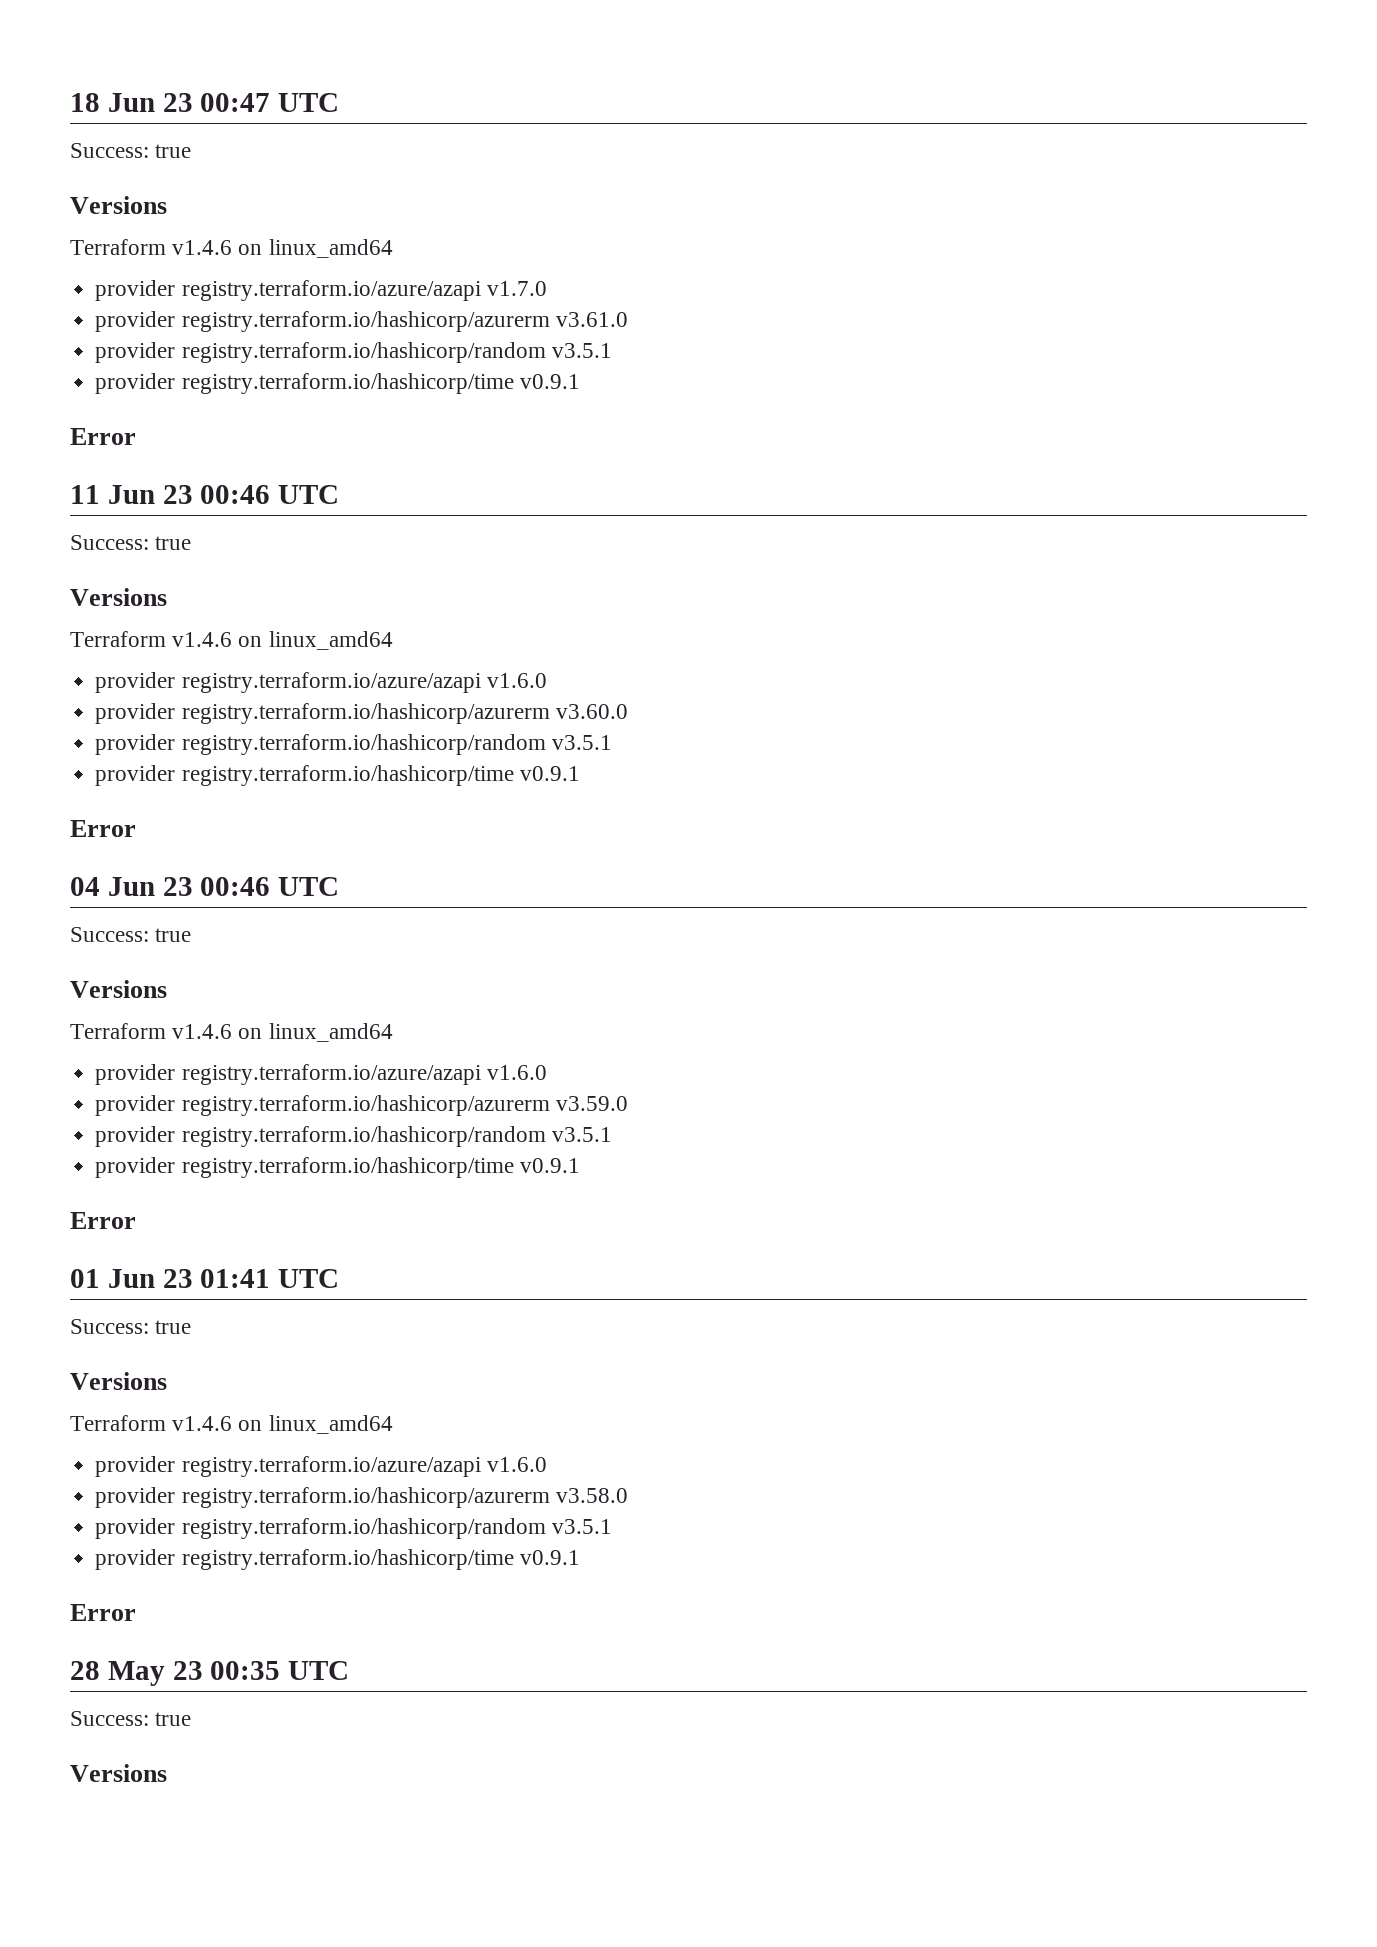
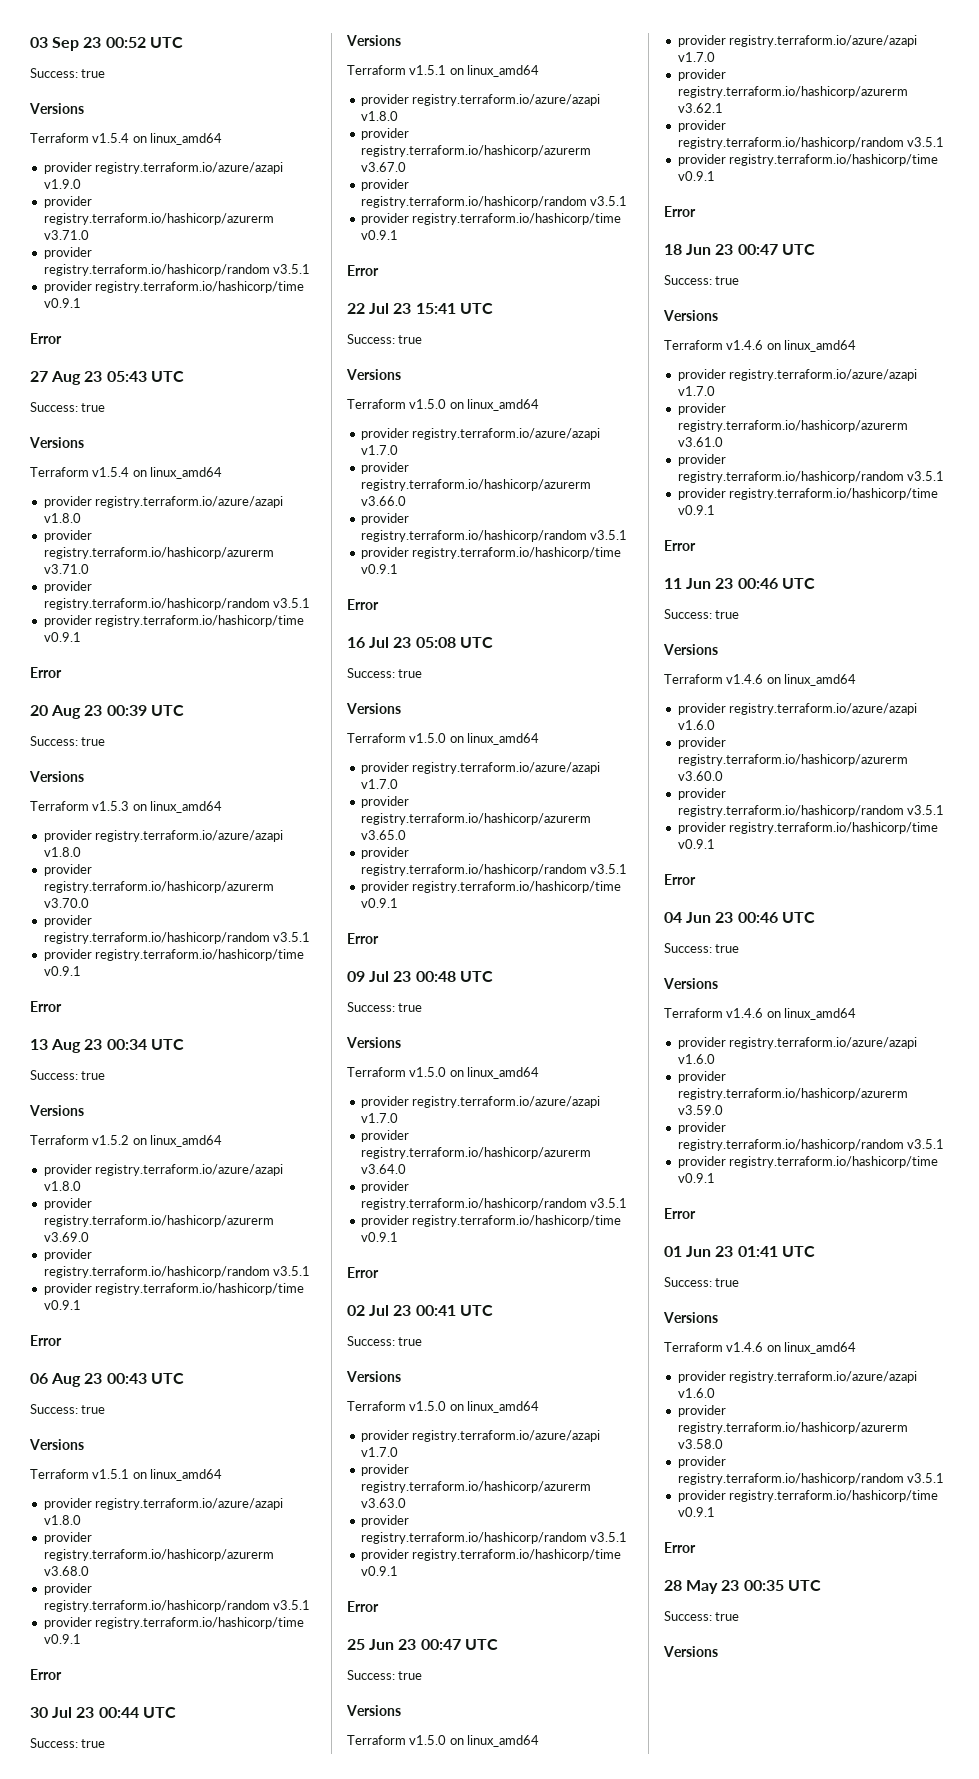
+ 03 Sep 23 00:52 UTC
+ Success: true
+ Versions
+ Terraform v1.5.4 on linux_amd64
+ provider registry.terraform.io/azure/azapi v1.9.0
+ provider registry.terraform.io/hashicorp/azurerm v3.71.0
+ provider registry.terraform.io/hashicorp/random v3.5.1
+ provider registry.terraform.io/hashicorp/time v0.9.1
+ Error
+ 27 Aug 23 05:43 UTC
+ Success: true
+ Versions
+ Terraform v1.5.4 on linux_amd64
+ provider registry.terraform.io/azure/azapi v1.8.0
+ provider registry.terraform.io/hashicorp/azurerm v3.71.0
+ provider registry.terraform.io/hashicorp/random v3.5.1
+ provider registry.terraform.io/hashicorp/time v0.9.1
+ Error
+ 20 Aug 23 00:39 UTC
+ Success: true
+ Versions
+ Terraform v1.5.3 on linux_amd64
+ provider registry.terraform.io/azure/azapi v1.8.0
+ provider registry.terraform.io/hashicorp/azurerm v3.70.0
+ provider registry.terraform.io/hashicorp/random v3.5.1
+ provider registry.terraform.io/hashicorp/time v0.9.1
+ Error
+ 13 Aug 23 00:34 UTC
+ Success: true
+ Versions
+ Terraform v1.5.2 on linux_amd64
+ provider registry.terraform.io/azure/azapi v1.8.0
+ provider registry.terraform.io/hashicorp/azurerm v3.69.0
+ provider registry.terraform.io/hashicorp/random v3.5.1
+ provider registry.terraform.io/hashicorp/time v0.9.1
+ Error
+ 06 Aug 23 00:43 UTC
+ Success: true
+ Versions
+ Terraform v1.5.1 on linux_amd64
+ provider registry.terraform.io/azure/azapi v1.8.0
+ provider registry.terraform.io/hashicorp/azurerm v3.68.0
+ provider registry.terraform.io/hashicorp/random v3.5.1
+ provider registry.terraform.io/hashicorp/time v0.9.1
+ Error
+ 30 Jul 23 00:44 UTC
+ Success: true
+ Versions
+ Terraform v1.5.1 on linux_amd64
+ provider registry.terraform.io/azure/azapi v1.8.0
+ provider registry.terraform.io/hashicorp/azurerm v3.67.0
+ provider registry.terraform.io/hashicorp/random v3.5.1
+ provider registry.terraform.io/hashicorp/time v0.9.1
+ Error
+ 22 Jul 23 15:41 UTC
+ Success: true
+ Versions
+ Terraform v1.5.0 on linux_amd64
+ provider registry.terraform.io/azure/azapi v1.7.0
+ provider registry.terraform.io/hashicorp/azurerm v3.66.0
+ provider registry.terraform.io/hashicorp/random v3.5.1
+ provider registry.terraform.io/hashicorp/time v0.9.1
+ Error
+ 16 Jul 23 05:08 UTC
+ Success: true
+ Versions
+ Terraform v1.5.0 on linux_amd64
+ provider registry.terraform.io/azure/azapi v1.7.0
+ provider registry.terraform.io/hashicorp/azurerm v3.65.0
+ provider registry.terraform.io/hashicorp/random v3.5.1
+ provider registry.terraform.io/hashicorp/time v0.9.1
+ Error
+ 09 Jul 23 00:48 UTC
+ Success: true
+ Versions
+ Terraform v1.5.0 on linux_amd64
+ provider registry.terraform.io/azure/azapi v1.7.0
+ provider registry.terraform.io/hashicorp/azurerm v3.64.0
+ provider registry.terraform.io/hashicorp/random v3.5.1
+ provider registry.terraform.io/hashicorp/time v0.9.1
+ Error
+ 02 Jul 23 00:41 UTC
+ Success: true
+ Versions
+ Terraform v1.5.0 on linux_amd64
+ provider registry.terraform.io/azure/azapi v1.7.0
+ provider registry.terraform.io/hashicorp/azurerm v3.63.0
+ provider registry.terraform.io/hashicorp/random v3.5.1
+ provider registry.terraform.io/hashicorp/time v0.9.1
+ Error
+ 25 Jun 23 00:47 UTC
+ Success: true
+ Versions
+ Terraform v1.5.0 on linux_amd64
+ provider registry.terraform.io/azure/azapi v1.7.0
+ provider registry.terraform.io/hashicorp/azurerm v3.62.1
+ provider registry.terraform.io/hashicorp/random v3.5.1
+ provider registry.terraform.io/hashicorp/time v0.9.1
+ Error

